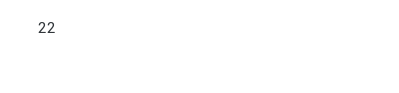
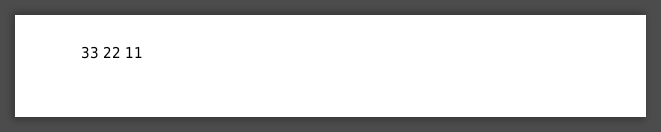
- 22
+ 33 22 11

